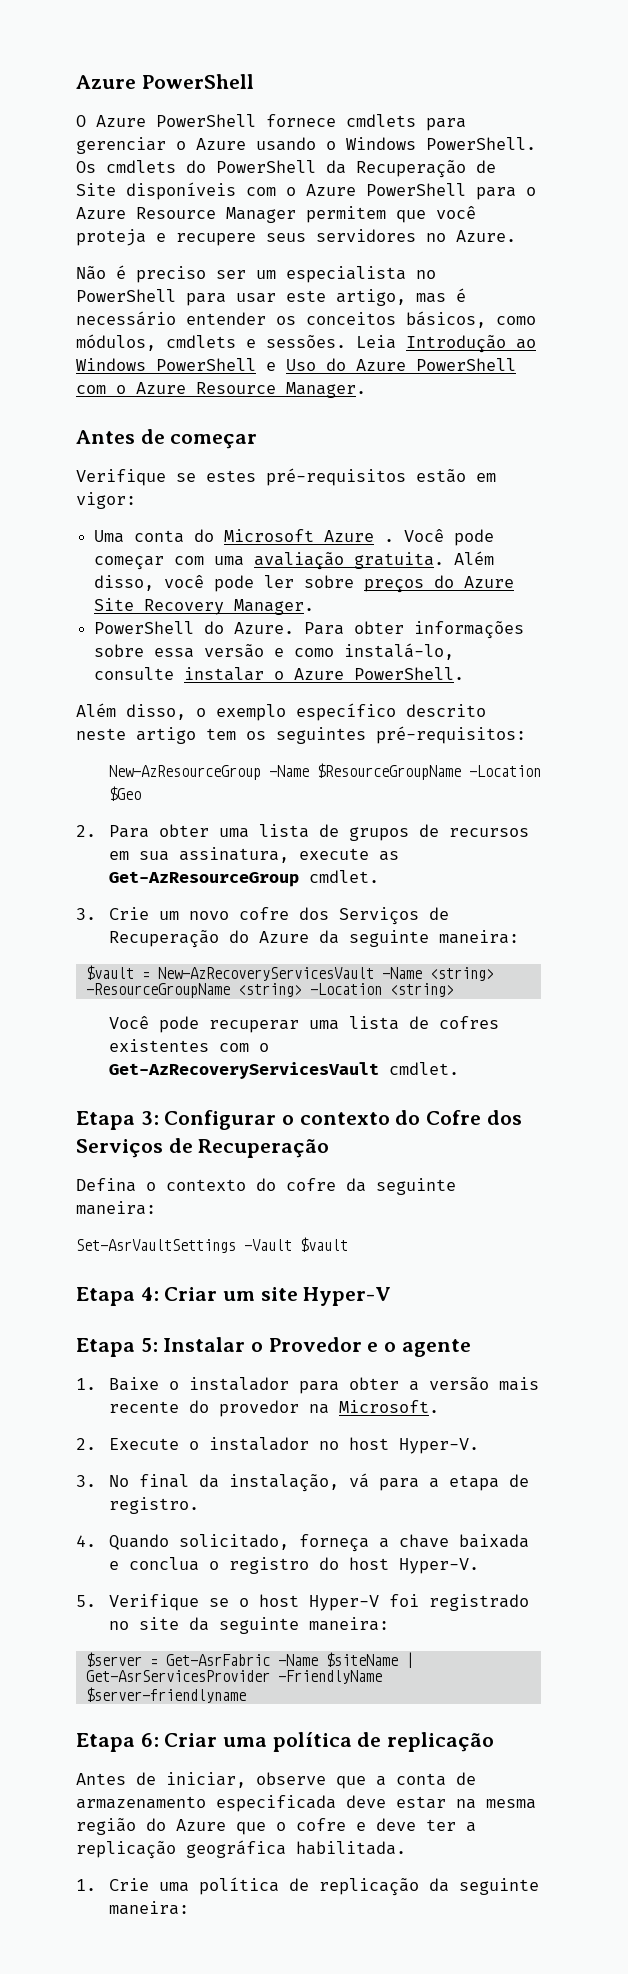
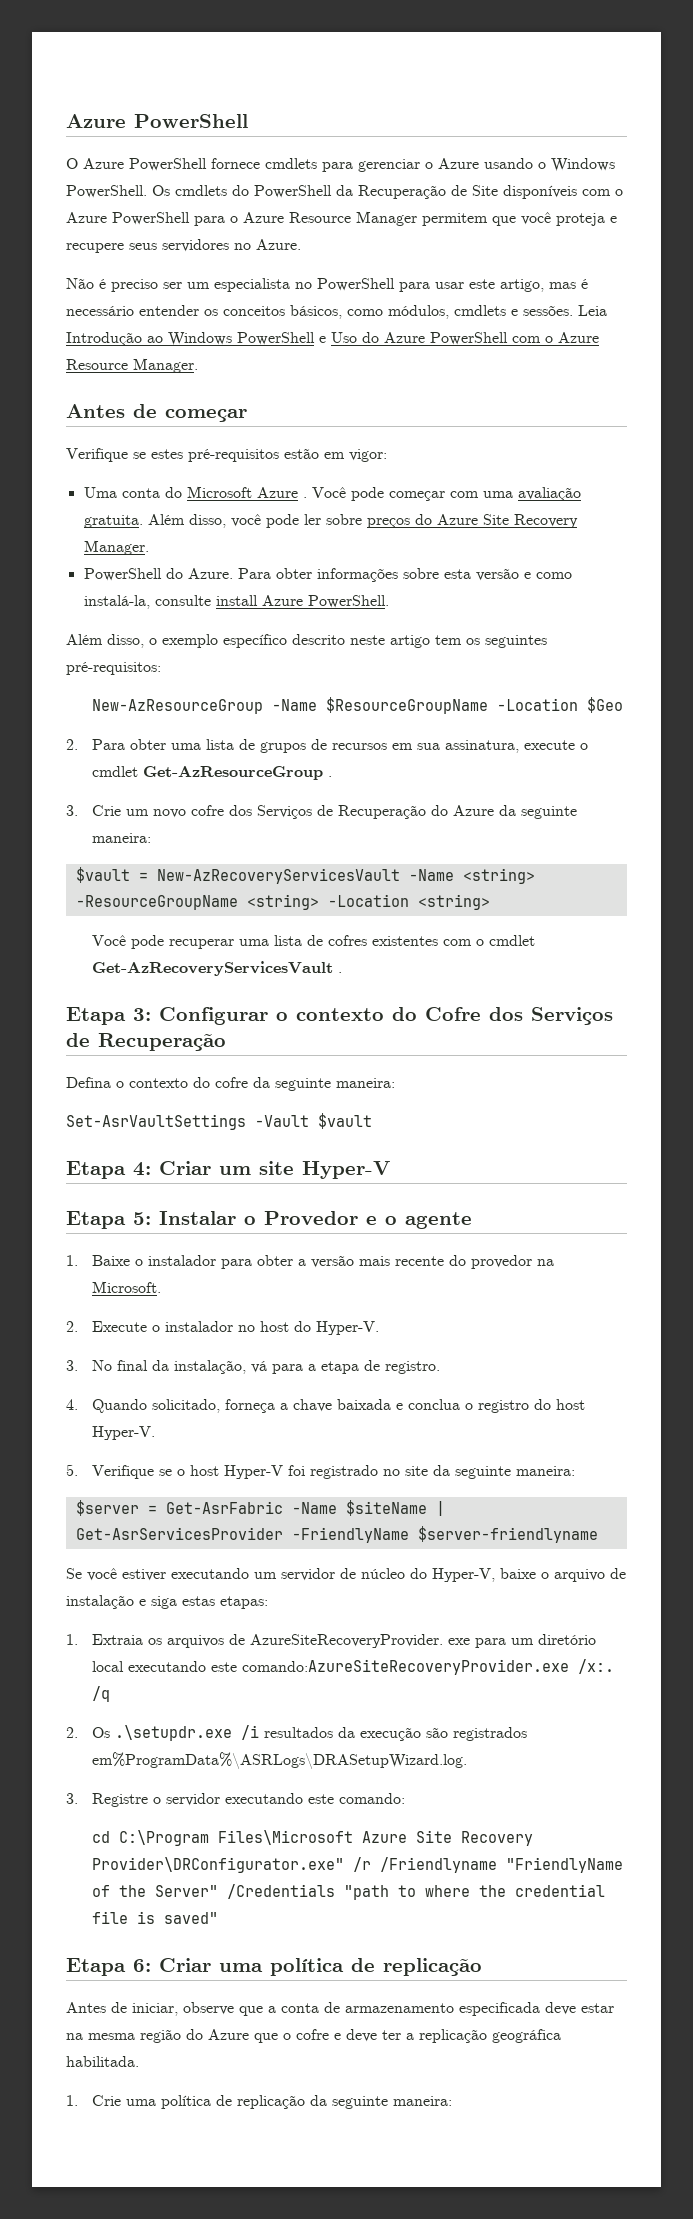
- Para obter informações sobre essa versão e como instalá-lo, consulte instalar o Azure PowerShell.
+ Para obter informações sobre esta versão e como instalá-la, consulte install Azure PowerShell.
- 2. Para obter uma lista de grupos de recursos em sua assinatura, execute as Get-AzResourceGroup cmdlet.
+ 2. Para obter uma lista de grupos de recursos em sua assinatura, execute o cmdlet Get-AzResourceGroup .
- Você pode recuperar uma lista de cofres existentes com o Get-AzRecoveryServicesVault cmdlet.
+ Você pode recuperar uma lista de cofres existentes com o cmdlet Get-AzRecoveryServicesVault .
- 2. Execute o instalador no host Hyper-V.
+ 2. Execute o instalador no host do Hyper-V.
+ Se você estiver executando um servidor de núcleo do Hyper-V, baixe o arquivo de instalação e siga estas etapas:
+ 1. Extraia os arquivos de AzureSiteRecoveryProvider. exe para um diretório local executando este comando:AzureSiteRecoveryProvider.exe /x:. /q
+ 2. Os .\setupdr.exe /i resultados da execução são registrados em%ProgramData%\ASRLogs\DRASetupWizard.log.
+ 3. Registre o servidor executando este comando:
+ cd C:\Program Files\Microsoft Azure Site Recovery Provider\DRConfigurator.exe" /r /Friendlyname "FriendlyName of the Server" /Credentials "path to where the credential file is saved"

